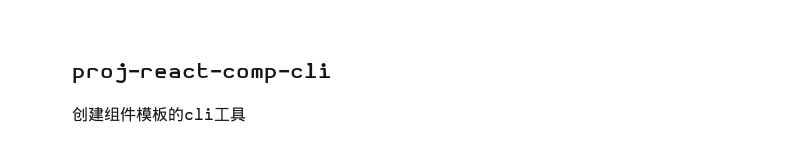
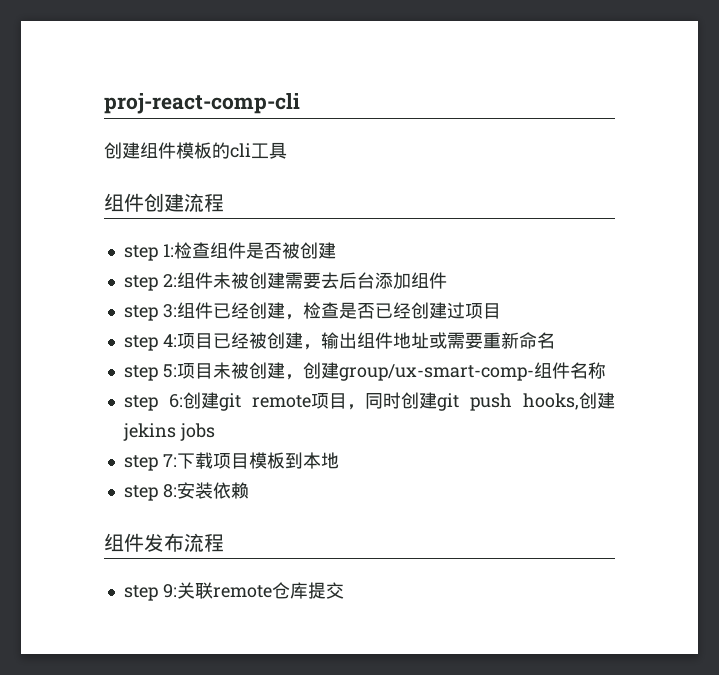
+ 组件创建流程
+ step 1:检查组件是否被创建
+ step 2:组件未被创建需要去后台添加组件
+ step 3:组件已经创建，检查是否已经创建过项目
+ step 4:项目已经被创建，输出组件地址或需要重新命名
+ step 5:项目未被创建，创建group/ux-smart-comp-组件名称
+ step 6:创建git remote项目，同时创建git push hooks,创建jekins jobs
+ step 7:下载项目模板到本地
+ step 8:安装依赖
+ 组件发布流程
+ step 9:关联remote仓库提交

